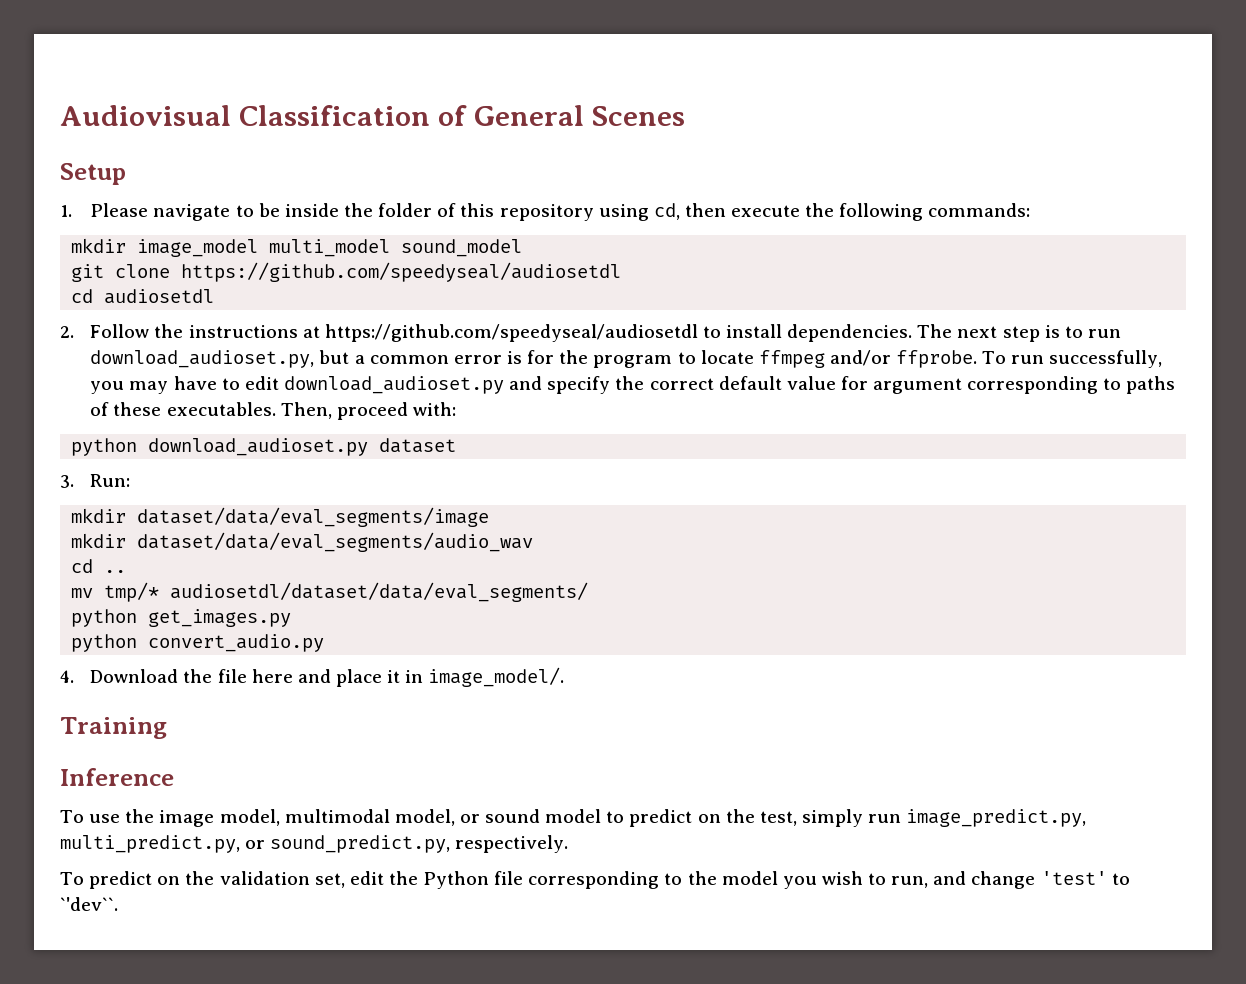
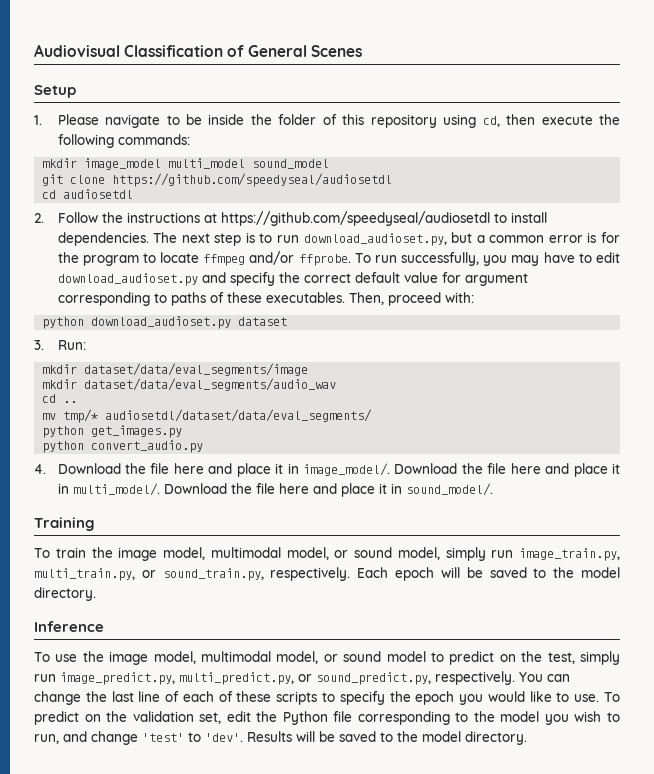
- 4. Download the file here and place it in image_model/.
+ 4. Download the file here and place it in image_model/. Download the file here and place it in multi_model/. Download the file here and place it in sound_model/.
  Training
+ To train the image model, multimodal model, or sound model, simply run image_train.py, multi_train.py, or sound_train.py, respectively. Each epoch will be saved to the model directory.
- To use the image model, multimodal model, or sound model to predict on the test, simply run image_predict.py, multi_predict.py, or sound_predict.py, respectively.
- To predict on the validation set, edit the Python file corresponding to the model you wish to run, and change 'test' to `'dev``.
+ To use the image model, multimodal model, or sound model to predict on the test, simply run image_predict.py, multi_predict.py, or sound_predict.py, respectively. You can change the last line of each of these scripts to specify the epoch you would like to use. To predict on the validation set, edit the Python file corresponding to the model you wish to run, and change 'test' to 'dev'. Results will be saved to the model directory.

